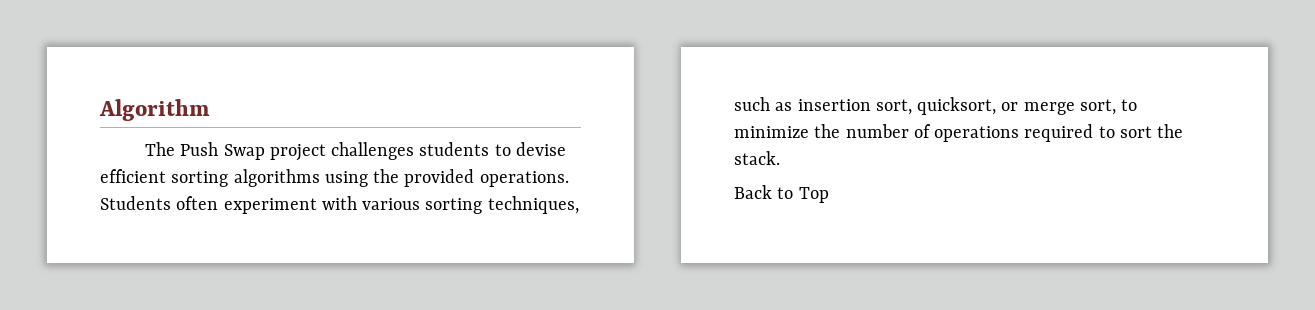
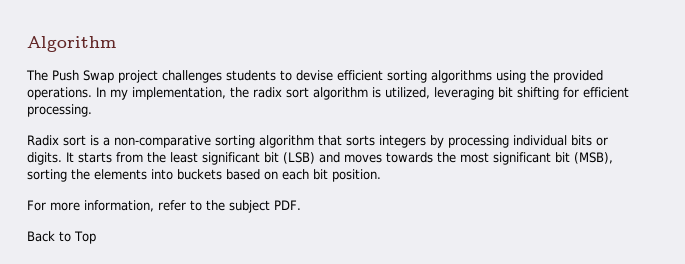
- Students often experiment with various sorting techniques, such as insertion sort, quicksort, or merge sort, to minimize the number of operations required to sort the stack.
+ In my implementation, the radix sort algorithm is utilized, leveraging bit shifting for efficient processing.
+ Radix sort is a non-comparative sorting algorithm that sorts integers by processing individual bits or digits. It starts from the least significant bit (LSB) and moves towards the most significant bit (MSB), sorting the elements into buckets based on each bit position.
+ For more information, refer to the subject PDF.

